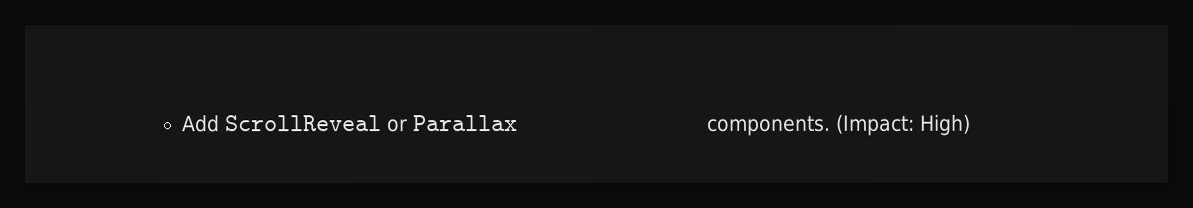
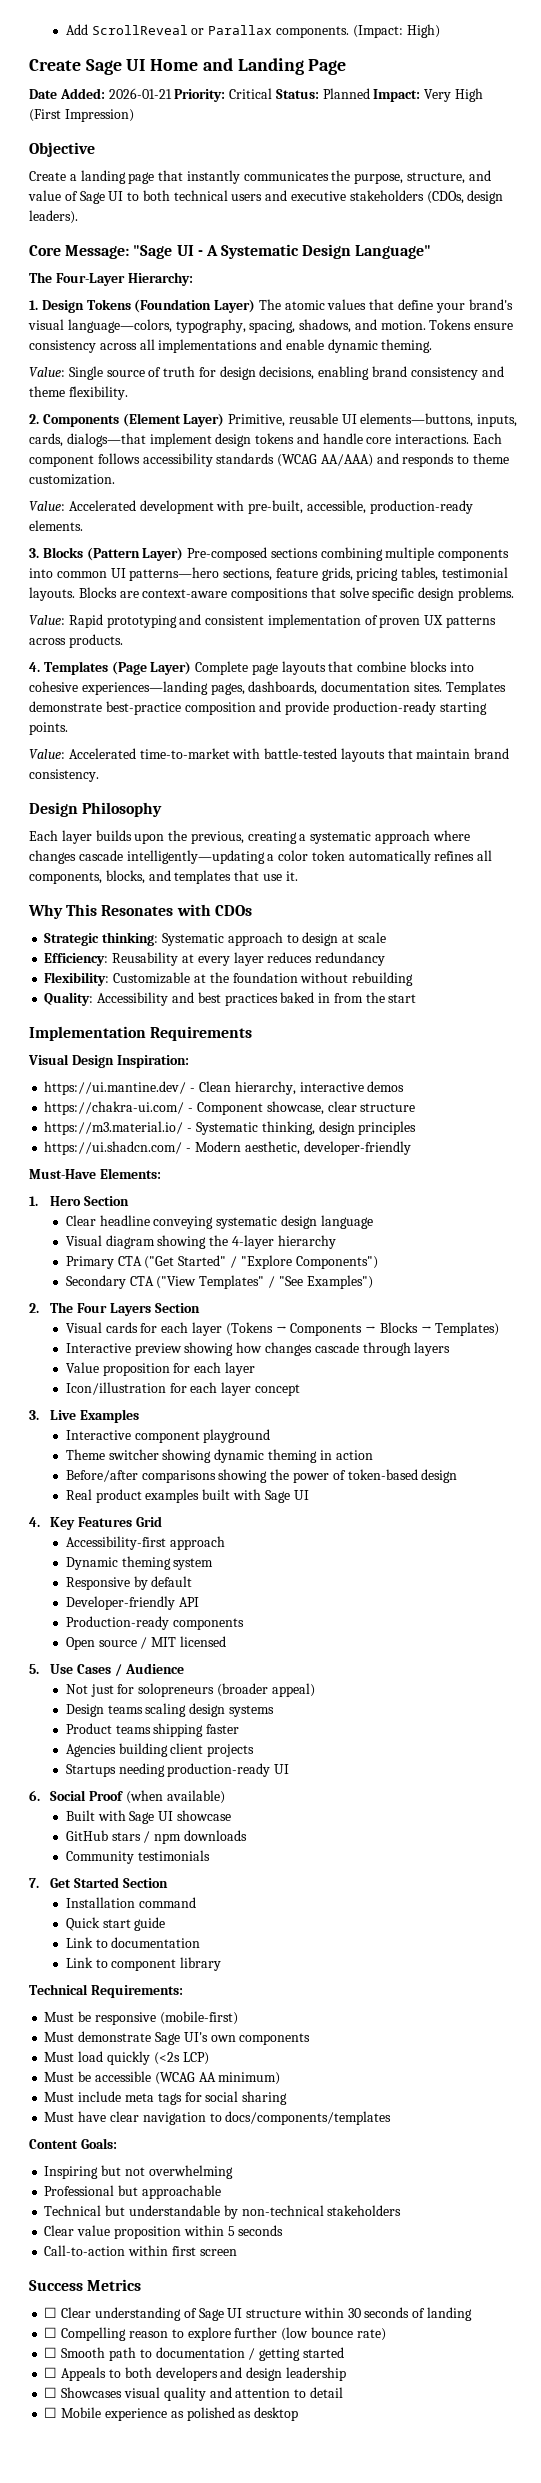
+ Create Sage UI Home and Landing Page
+ Date Added: 2026-01-21 Priority: Critical Status: Planned Impact: Very High (First Impression)
+ Objective
+ Create a landing page that instantly communicates the purpose, structure, and value of Sage UI to both technical users and executive stakeholders (CDOs, design leaders).
+ Core Message: "Sage UI - A Systematic Design Language"
+ The Four-Layer Hierarchy:
+ 1. Design Tokens (Foundation Layer) The atomic values that define your brand's visual language—colors, typography, spacing, shadows, and motion. Tokens ensure consistency across all implementations and enable dynamic theming.
+ Value: Single source of truth for design decisions, enabling brand consistency and theme flexibility.
+ 2. Components (Element Layer) Primitive, reusable UI elements—buttons, inputs, cards, dialogs—that implement design tokens and handle core interactions. Each component follows accessibility standards (WCAG AA/AAA) and responds to theme customization.
+ Value: Accelerated development with pre-built, accessible, production-ready elements.
+ 3. Blocks (Pattern Layer) Pre-composed sections combining multiple components into common UI patterns—hero sections, feature grids, pricing tables, testimonial layouts. Blocks are context-aware compositions that solve specific design problems.
+ Value: Rapid prototyping and consistent implementation of proven UX patterns across products.
+ 4. Templates (Page Layer) Complete page layouts that combine blocks into cohesive experiences—landing pages, dashboards, documentation sites. Templates demonstrate best-practice composition and provide production-ready starting points.
+ Value: Accelerated time-to-market with battle-tested layouts that maintain brand consistency.
+ Design Philosophy
+ Each layer builds upon the previous, creating a systematic approach where changes cascade intelligently—updating a color token automatically refines all components, blocks, and templates that use it.
+ Why This Resonates with CDOs
+ Strategic thinking: Systematic approach to design at scale
+ Efficiency: Reusability at every layer reduces redundancy
+ Flexibility: Customizable at the foundation without rebuilding
+ Quality: Accessibility and best practices baked in from the start
+ Implementation Requirements
+ Visual Design Inspiration:
+ https://ui.mantine.dev/ - Clean hierarchy, interactive demos
+ https://chakra-ui.com/ - Component showcase, clear structure
+ https://m3.material.io/ - Systematic thinking, design principles
+ https://ui.shadcn.com/ - Modern aesthetic, developer-friendly
+ Must-Have Elements:
+ 1. Hero Section
+ Clear headline conveying systematic design language
+ Visual diagram showing the 4-layer hierarchy
+ Primary CTA ("Get Started" / "Explore Components")
+ Secondary CTA ("View Templates" / "See Examples")
+ 2. The Four Layers Section
+ Visual cards for each layer (Tokens → Components → Blocks → Templates)
+ Interactive preview showing how changes cascade through layers
+ Value proposition for each layer
+ Icon/illustration for each layer concept
+ 3. Live Examples
+ Interactive component playground
+ Theme switcher showing dynamic theming in action
+ Before/after comparisons showing the power of token-based design
+ Real product examples built with Sage UI
+ 4. Key Features Grid
+ Accessibility-first approach
+ Dynamic theming system
+ Responsive by default
+ Developer-friendly API
+ Production-ready components
+ Open source / MIT licensed
+ 5. Use Cases / Audience
+ Not just for solopreneurs (broader appeal)
+ Design teams scaling design systems
+ Product teams shipping faster
+ Agencies building client projects
+ Startups needing production-ready UI
+ 6. Social Proof (when available)
+ Built with Sage UI showcase
+ GitHub stars / npm downloads
+ Community testimonials
+ 7. Get Started Section
+ Installation command
+ Quick start guide
+ Link to documentation
+ Link to component library
+ Technical Requirements:
+ Must be responsive (mobile-first)
+ Must demonstrate Sage UI's own components
+ Must load quickly (<2s LCP)
+ Must be accessible (WCAG AA minimum)
+ Must include meta tags for social sharing
+ Must have clear navigation to docs/components/templates
+ Content Goals:
+ Inspiring but not overwhelming
+ Professional but approachable
+ Technical but understandable by non-technical stakeholders
+ Clear value proposition within 5 seconds
+ Call-to-action within first screen
+ Success Metrics
+ ☐ Clear understanding of Sage UI structure within 30 seconds of landing
+ ☐ Compelling reason to explore further (low bounce rate)
+ ☐ Smooth path to documentation / getting started
+ ☐ Appeals to both developers and design leadership
+ ☐ Showcases visual quality and attention to detail
+ ☐ Mobile experience as polished as desktop

